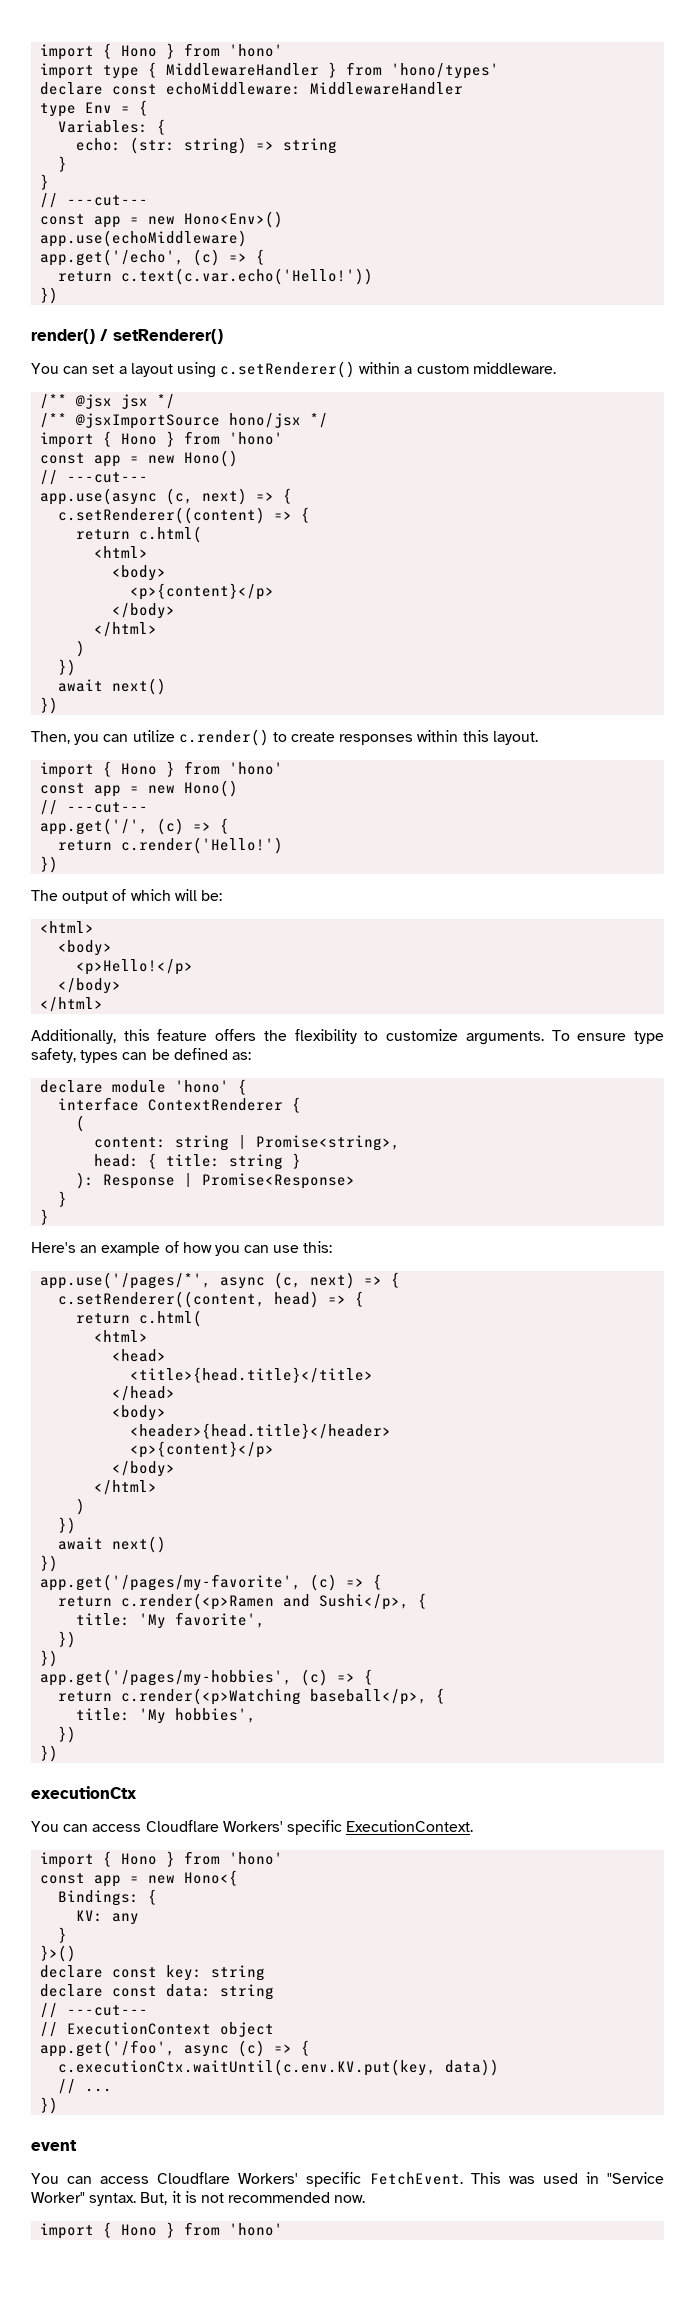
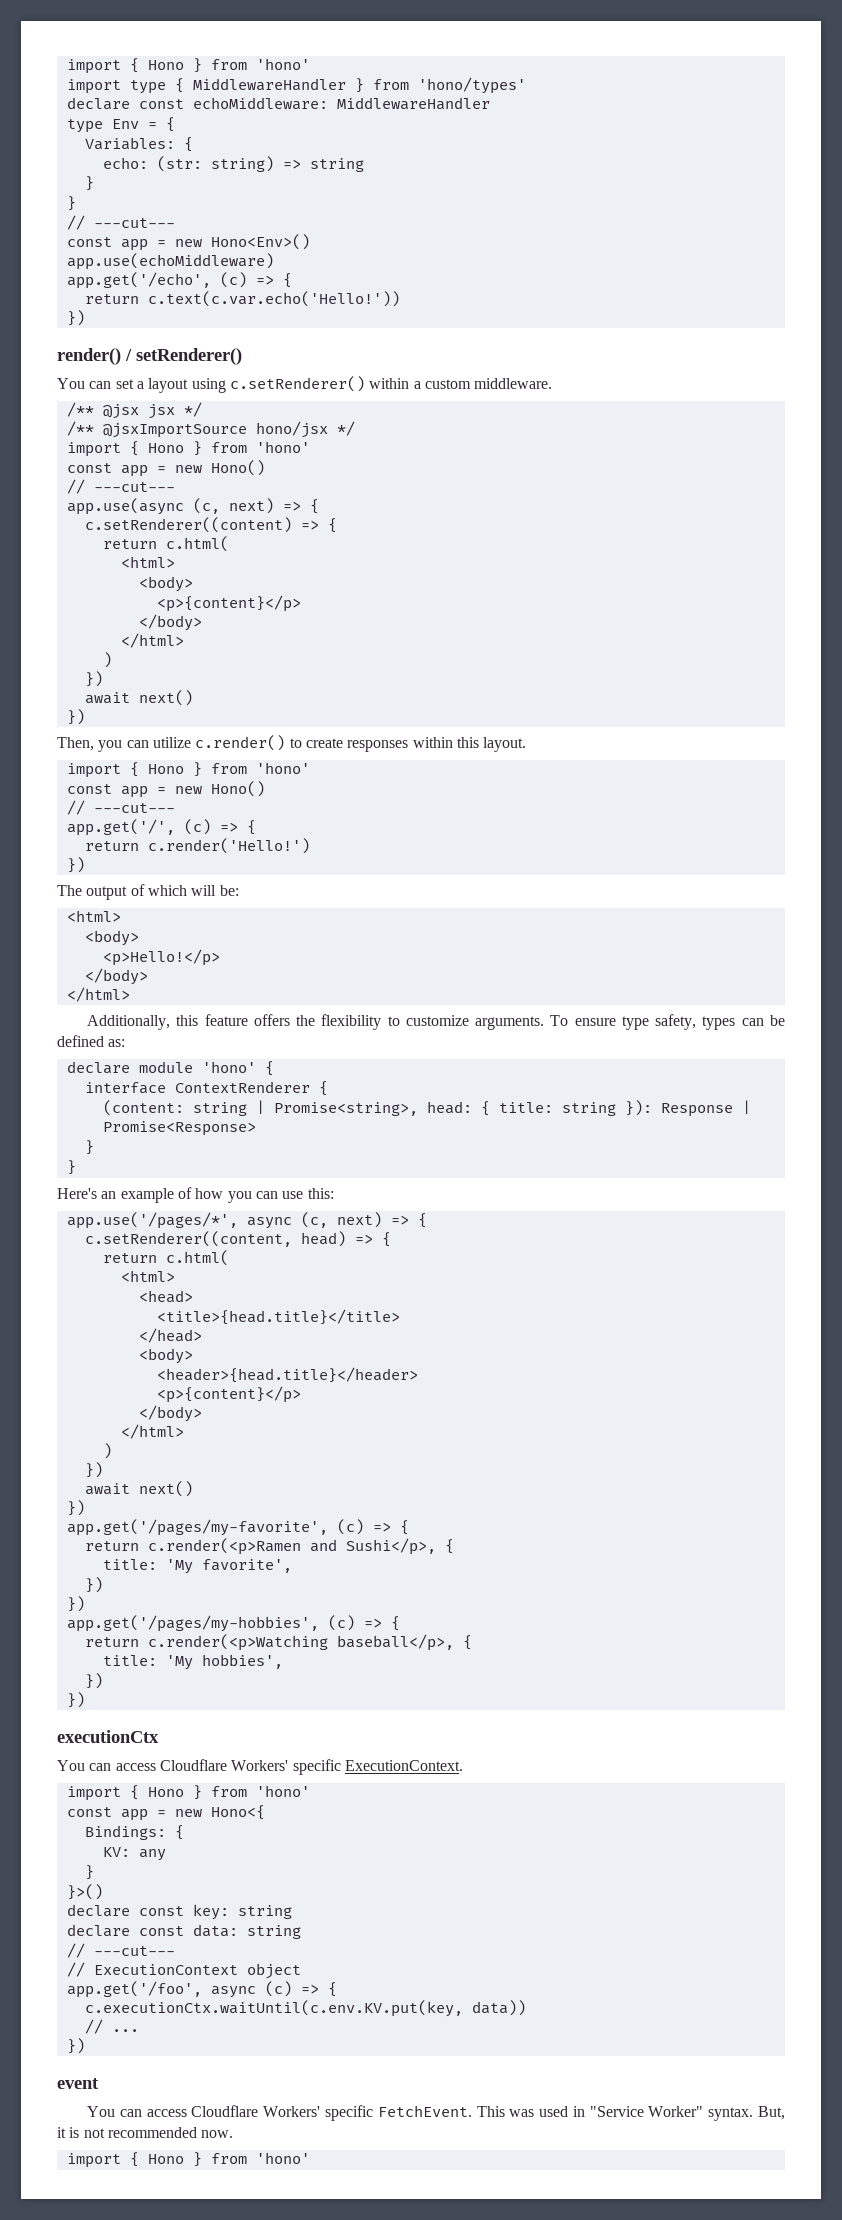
- (
- content: string | Promise<string>,
- head: { title: string }
- ): Response | Promise<Response>
+ (content: string | Promise<string>, head: { title: string }): Response | Promise<Response>

